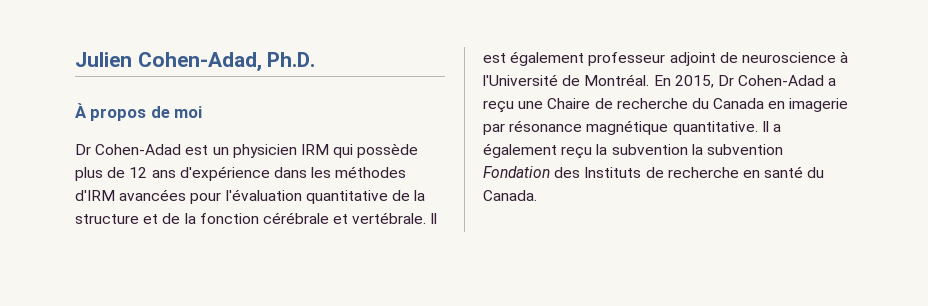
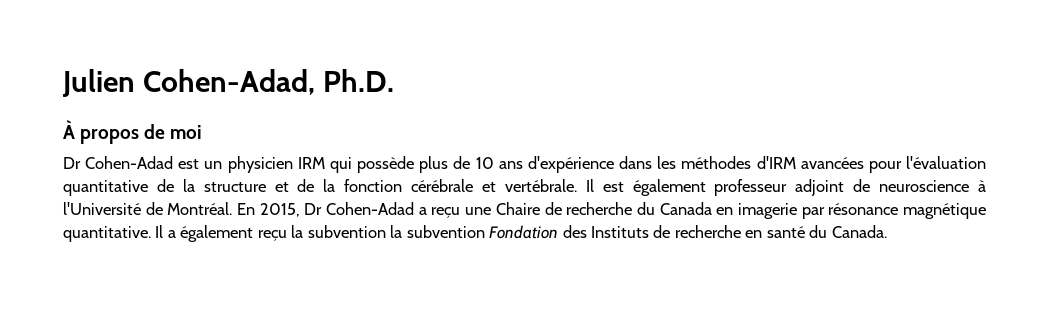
- Dr Cohen-Adad est un physicien IRM qui possède plus de 12 ans d'expérience dans les méthodes d'IRM avancées pour l'évaluation quantitative de la structure et de la fonction cérébrale et vertébrale.
+ Dr Cohen-Adad est un physicien IRM qui possède plus de 10 ans d'expérience dans les méthodes d'IRM avancées pour l'évaluation quantitative de la structure et de la fonction cérébrale et vertébrale.

